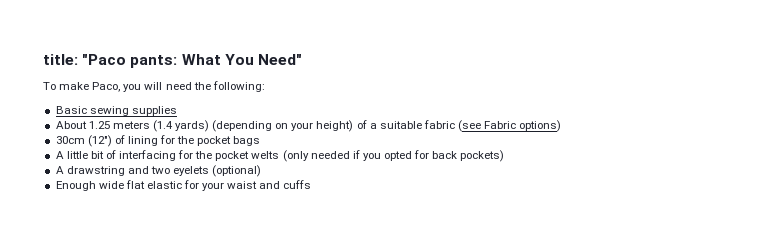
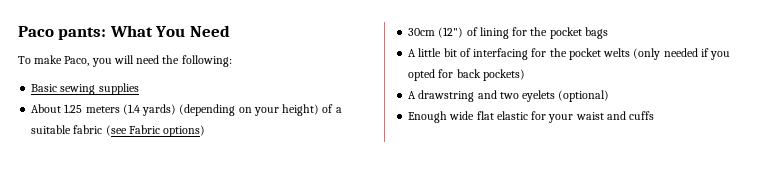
- title: "Paco pants: What You Need"
+ Paco pants: What You Need

